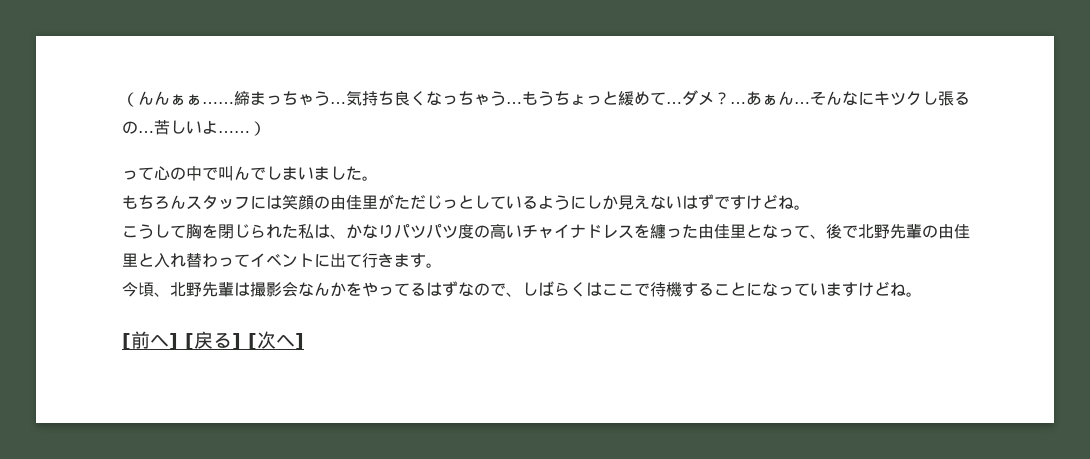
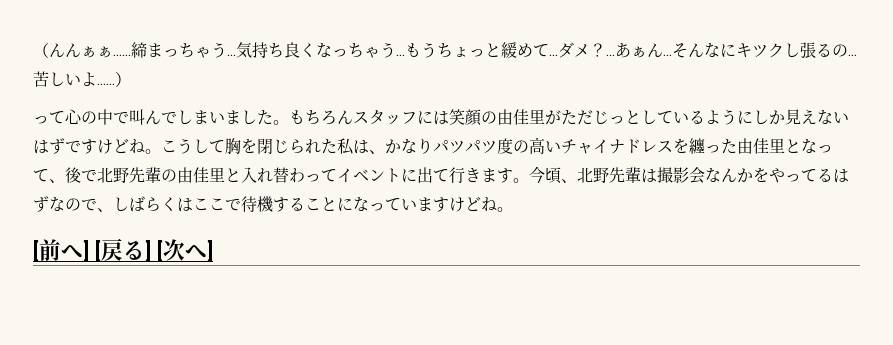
- って心の中で叫んでしまいました。
- もちろんスタッフには笑顔の由佳里がただじっとしているようにしか見えないはずですけどね。
- こうして胸を閉じられた私は、かなりパツパツ度の高いチャイナドレスを纏った由佳里となって、後で北野先輩の由佳里と入れ替わってイベントに出て行きます。
- 今頃、北野先輩は撮影会なんかをやってるはずなので、しばらくはここで待機することになっていますけどね。
+ って心の中で叫んでしまいました。もちろんスタッフには笑顔の由佳里がただじっとしているようにしか見えないはずですけどね。こうして胸を閉じられた私は、かなりパツパツ度の高いチャイナドレスを纏った由佳里となって、後で北野先輩の由佳里と入れ替わってイベントに出て行きます。今頃、北野先輩は撮影会なんかをやってるはずなので、しばらくはここで待機することになっていますけどね。

